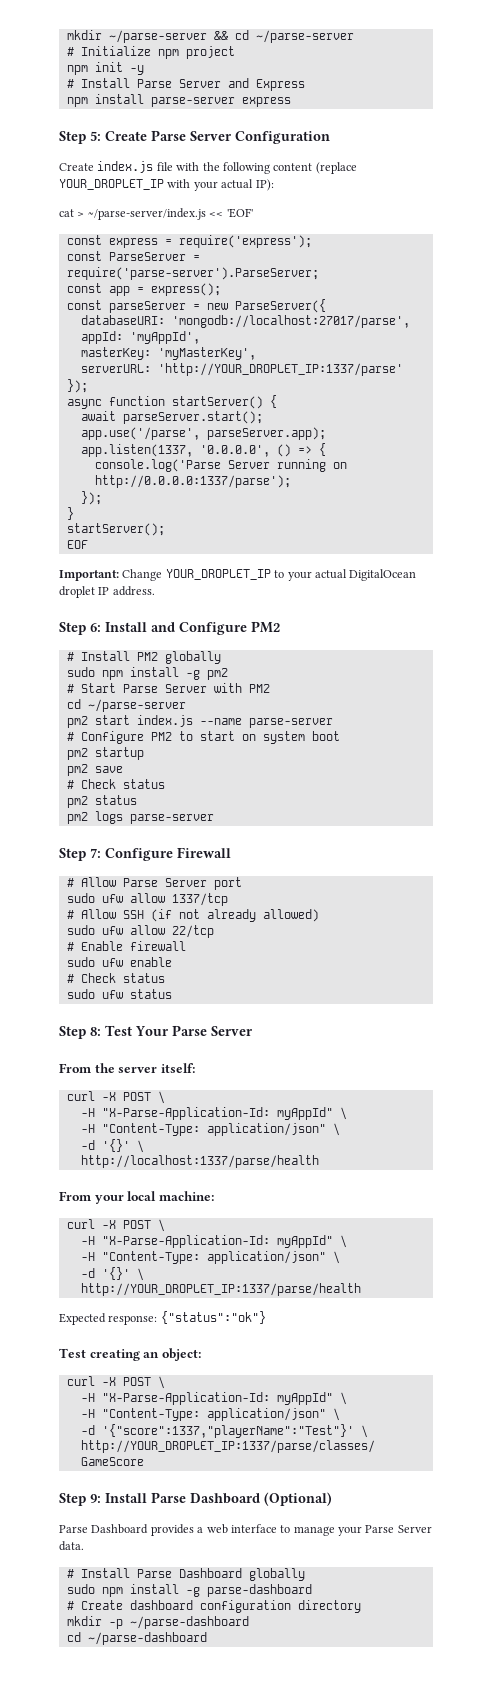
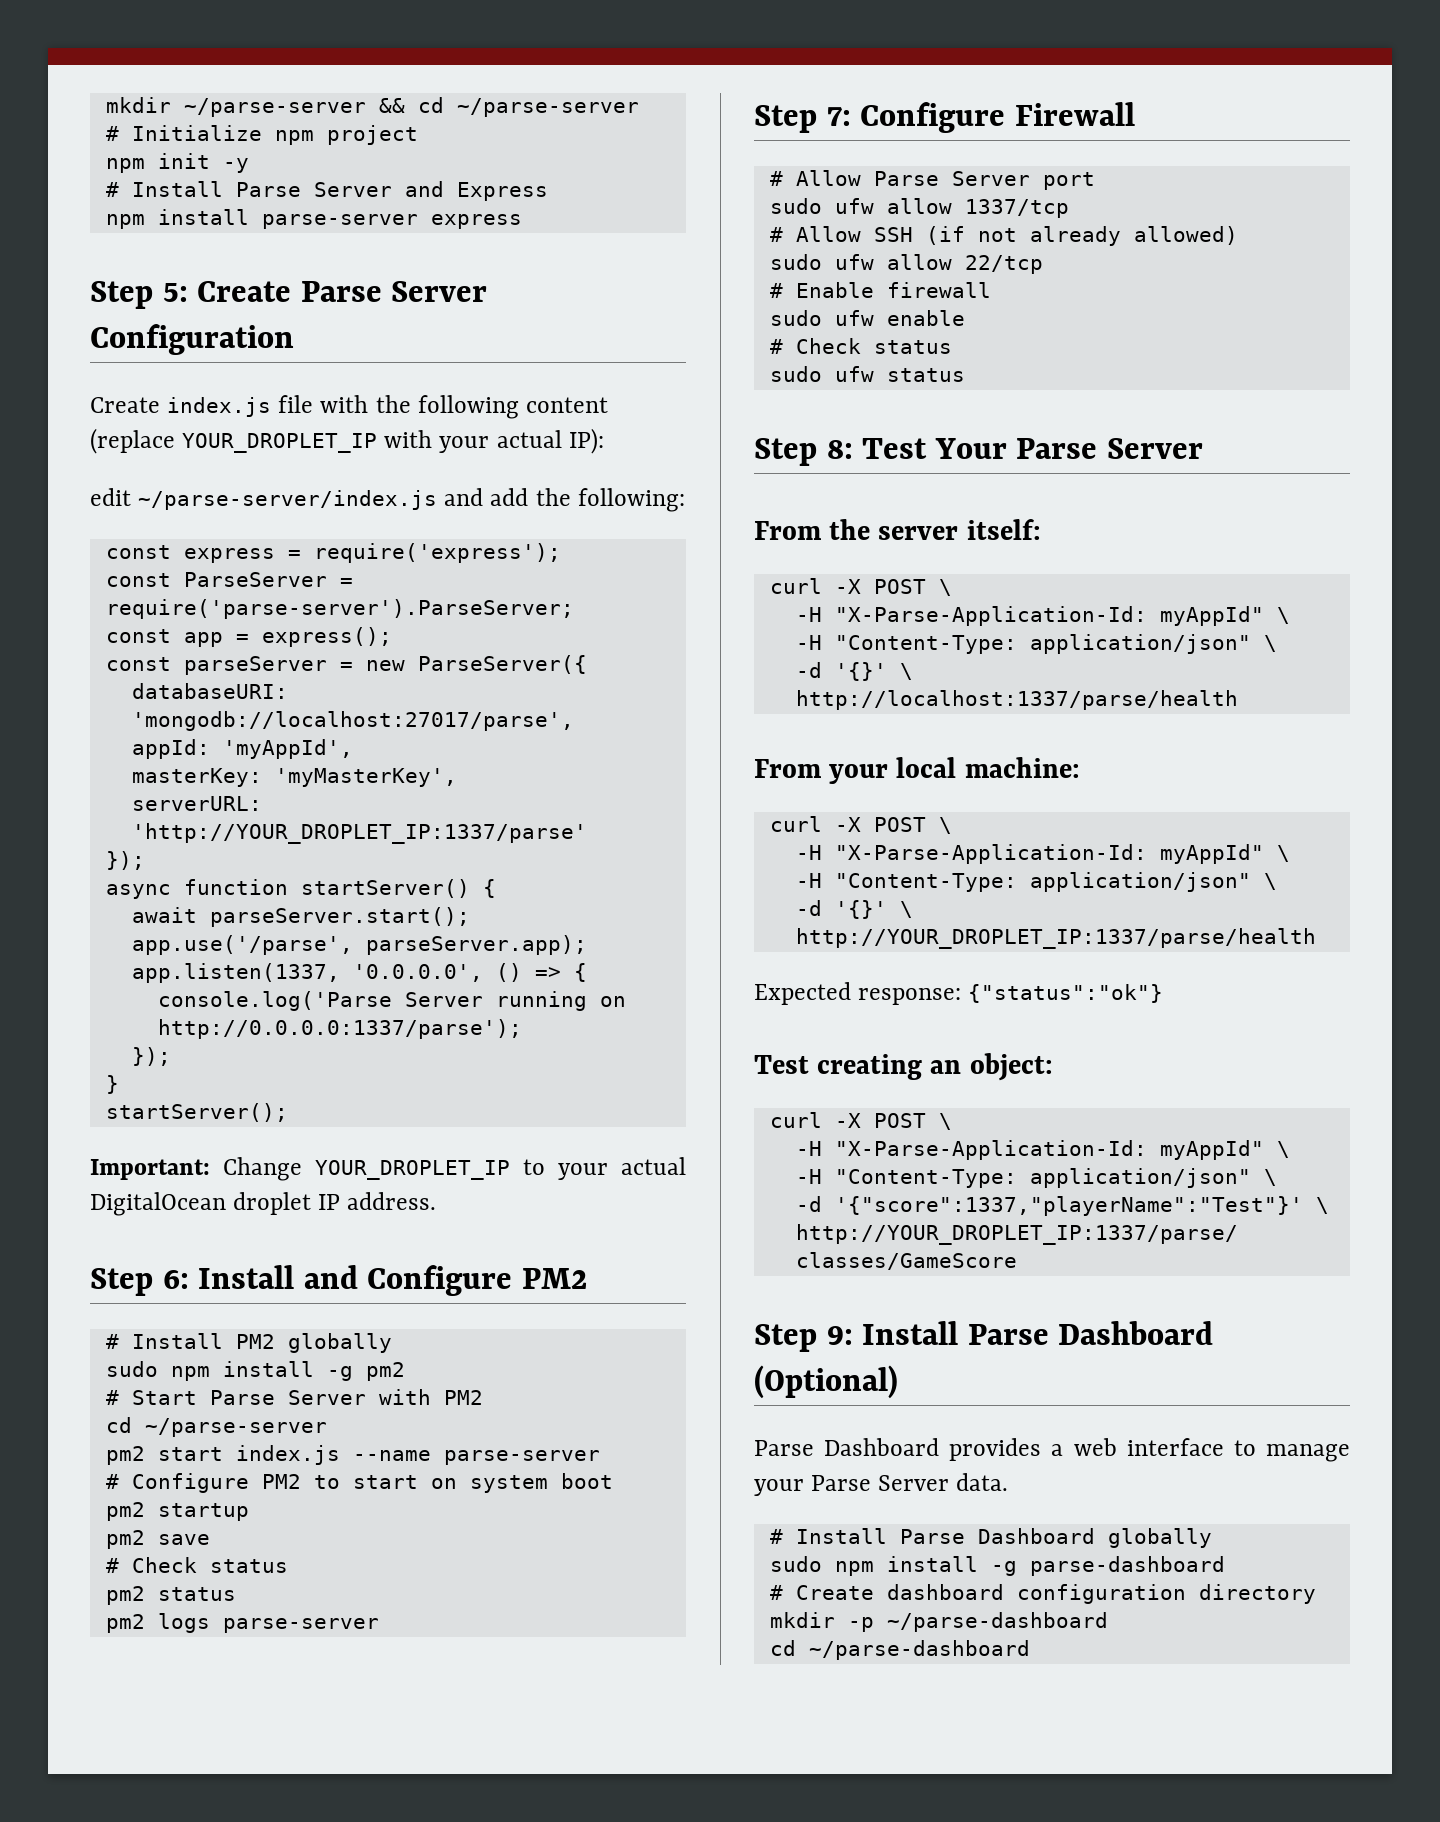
- cat > ~/parse-server/index.js << 'EOF'
+ edit ~/parse-server/index.js and add the following:
- EOF

